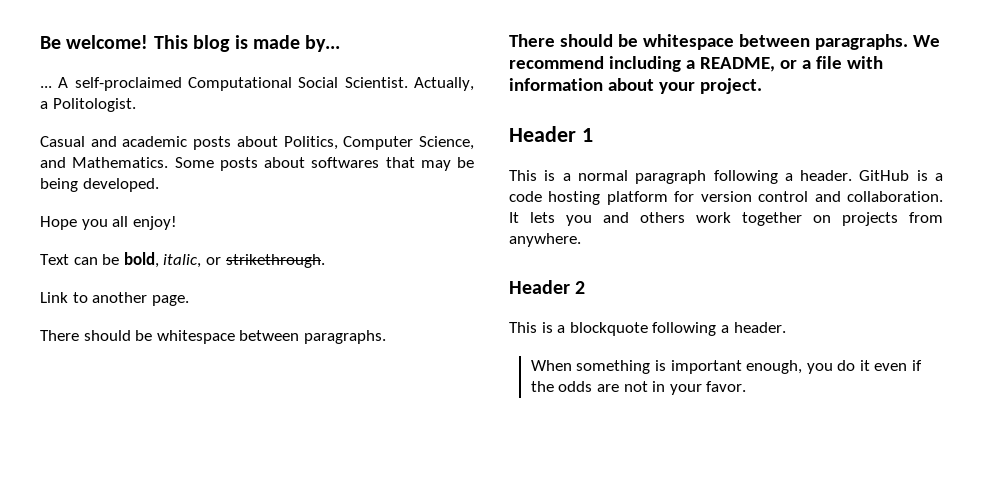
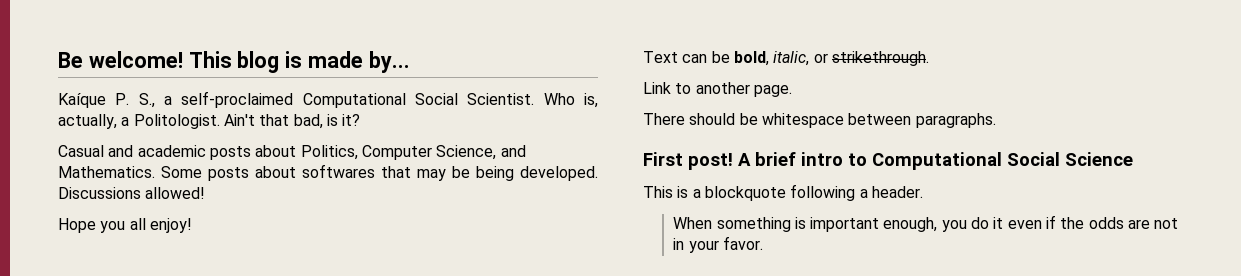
- ... A self-proclaimed Computational Social Scientist.
+ Kaíque P. S., a self-proclaimed Computational Social Scientist.
- Actually, a Politologist.
+ Who is, actually, a Politologist. Ain't that bad, is it?
+ Discussions allowed!
- There should be whitespace between paragraphs. We recommend including a README, or a file with information about your project.
- Header 1
- This is a normal paragraph following a header. GitHub is a code hosting platform for version control and collaboration. It lets you and others work together on projects from anywhere.
- Header 2
+ First post! A brief intro to Computational Social Science

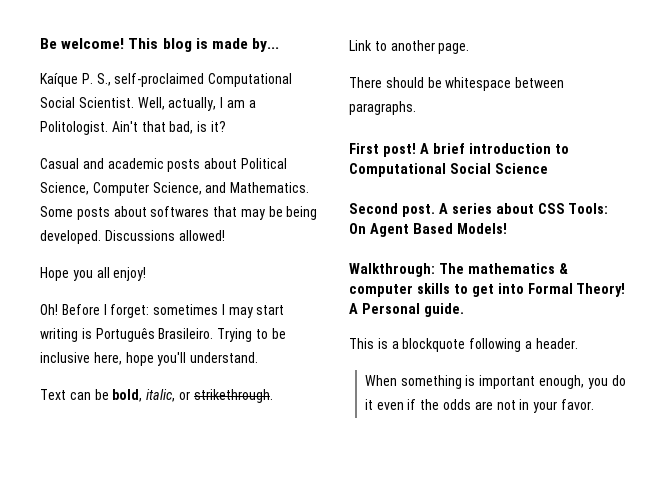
- Kaíque P. S., a self-proclaimed Computational Social Scientist.
+ Kaíque P. S., self-proclaimed Computational Social Scientist.
- Who is, actually, a Politologist.
+ Well, actually, I am a Politologist.
- Casual and academic posts about Politics, Computer Science, and Mathematics.
+ Casual and academic posts about Political Science, Computer Science, and Mathematics.
+ Oh! Before I forget: sometimes I may start writing is Português Brasileiro. Trying to be inclusive here, hope you'll understand.
- A brief intro to Computational Social Science
+ A brief introduction to Computational Social Science
+ Second post. A series about CSS Tools: On Agent Based Models!
+ Walkthrough: The mathematics & computer skills to get into Formal Theory! A Personal guide.

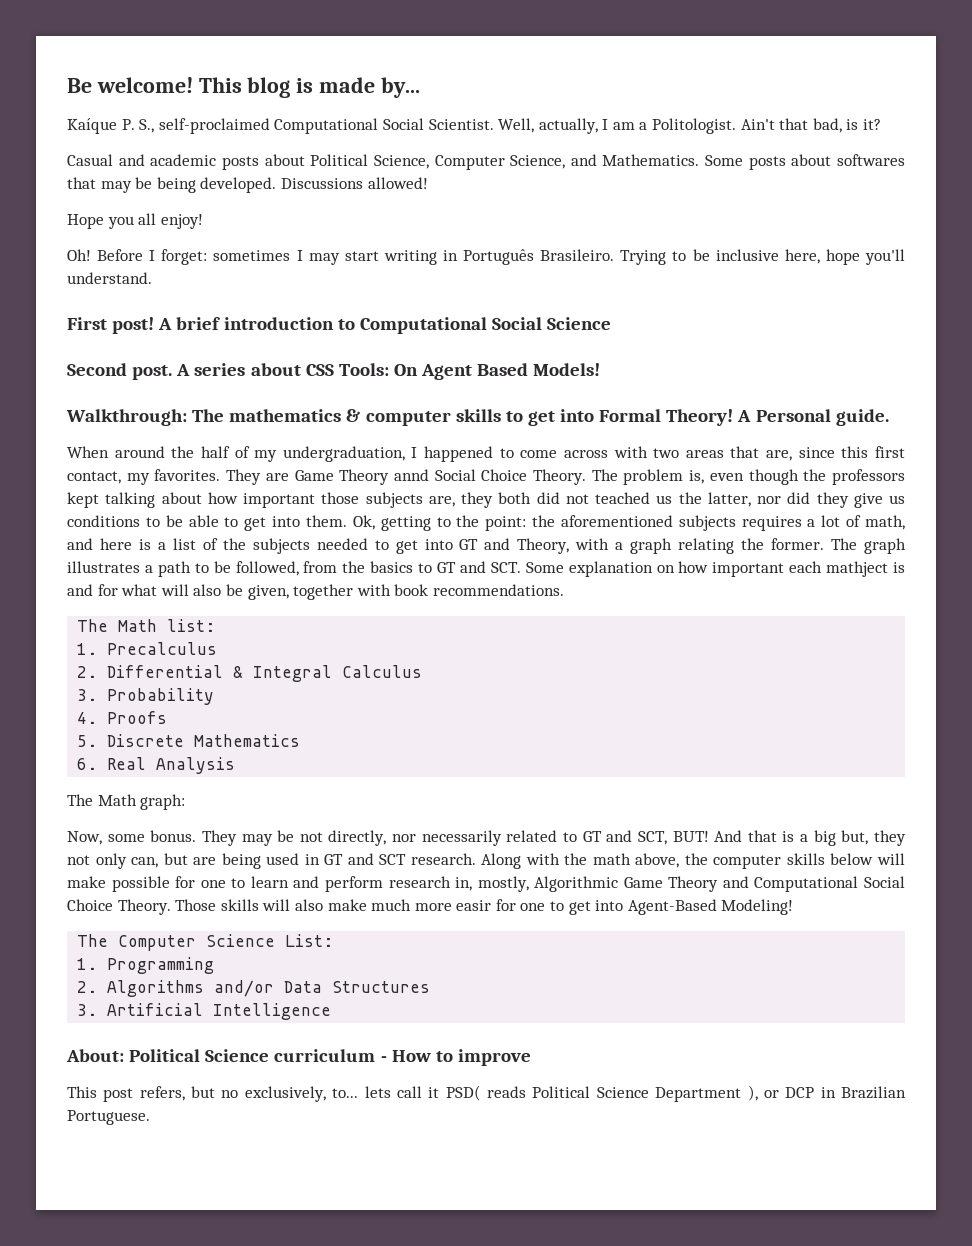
- Before I forget: sometimes I may start writing is Português Brasileiro.
+ Before I forget: sometimes I may start writing in Português Brasileiro.
- Text can be bold, italic, or strikethrough.
- Link to another page.
- There should be whitespace between paragraphs.
- This is a blockquote following a header.
- When something is important enough, you do it even if the odds are not in your favor.
+ When around the half of my undergraduation, I happened to come across with two areas that are, since this first contact, my favorites. They are Game Theory annd Social Choice Theory. The problem is, even though the professors kept talking about how important those subjects are, they both did not teached us the latter, nor did they give us conditions to be able to get into them. Ok, getting to the point: the aforementioned subjects requires a lot of math, and here is a list of the subjects needed to get into GT and Theory, with a graph relating the former. The graph illustrates a path to be followed, from the basics to GT and SCT. Some explanation on how important each mathject is and for what will also be given, together with book recommendations.
+ The Math list:
+ 1. Precalculus
+ 2. Differential & Integral Calculus
+ 3. Probability
+ 4. Proofs
+ 5. Discrete Mathematics
+ 6. Real Analysis
+ The Math graph:
+ Now, some bonus. They may be not directly, nor necessarily related to GT and SCT, BUT! And that is a big but, they not only can, but are being used in GT and SCT research. Along with the math above, the computer skills below will make possible for one to learn and perform research in, mostly, Algorithmic Game Theory and Computational Social Choice Theory. Those skills will also make much more easir for one to get into Agent-Based Modeling!
+ The Computer Science List:
+ 1. Programming
+ 2. Algorithms and/or Data Structures
+ 3. Artificial Intelligence
+ About: Political Science curriculum - How to improve
+ This post refers, but no exclusively, to... lets call it PSD( reads Political Science Department ), or DCP in Brazilian Portuguese.

